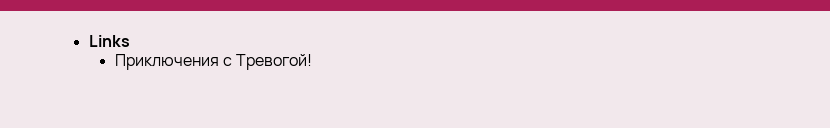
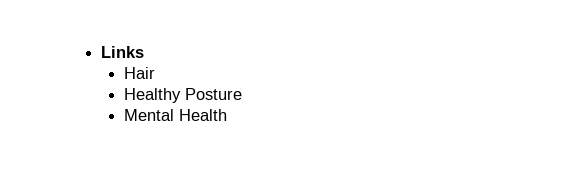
- Приключения с Тревогой!
+ Hair
+ Healthy Posture
+ Mental Health

